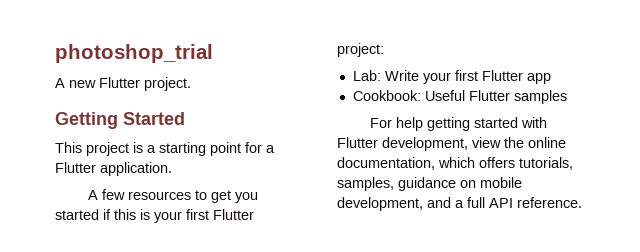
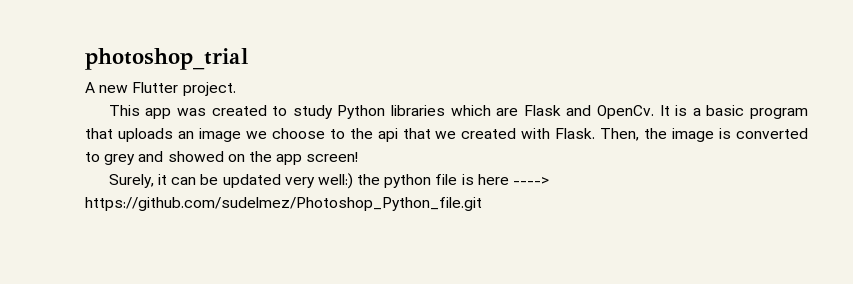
- Getting Started
- This project is a starting point for a Flutter application.
- A few resources to get you started if this is your first Flutter project:
- Lab: Write your first Flutter app
- Cookbook: Useful Flutter samples
- For help getting started with Flutter development, view the online documentation, which offers tutorials, samples, guidance on mobile development, and a full API reference.
+ This app was created to study Python libraries which are Flask and OpenCv. It is a basic program that uploads an image we choose to the api that we created with Flask. Then, the image is converted to grey and showed on the app screen!
+ Surely, it can be updated very well:) the python file is here ----> https://github.com/sudelmez/Photoshop_Python_file.git

